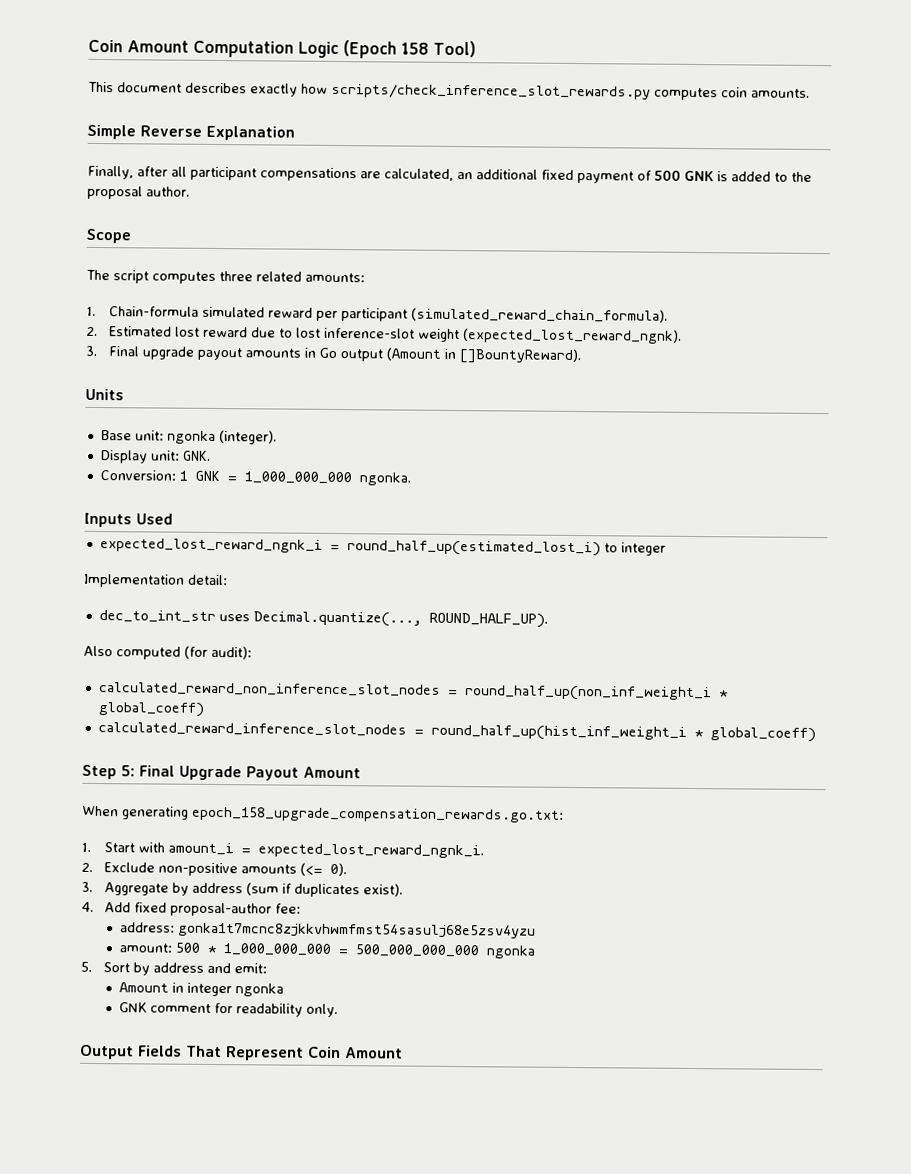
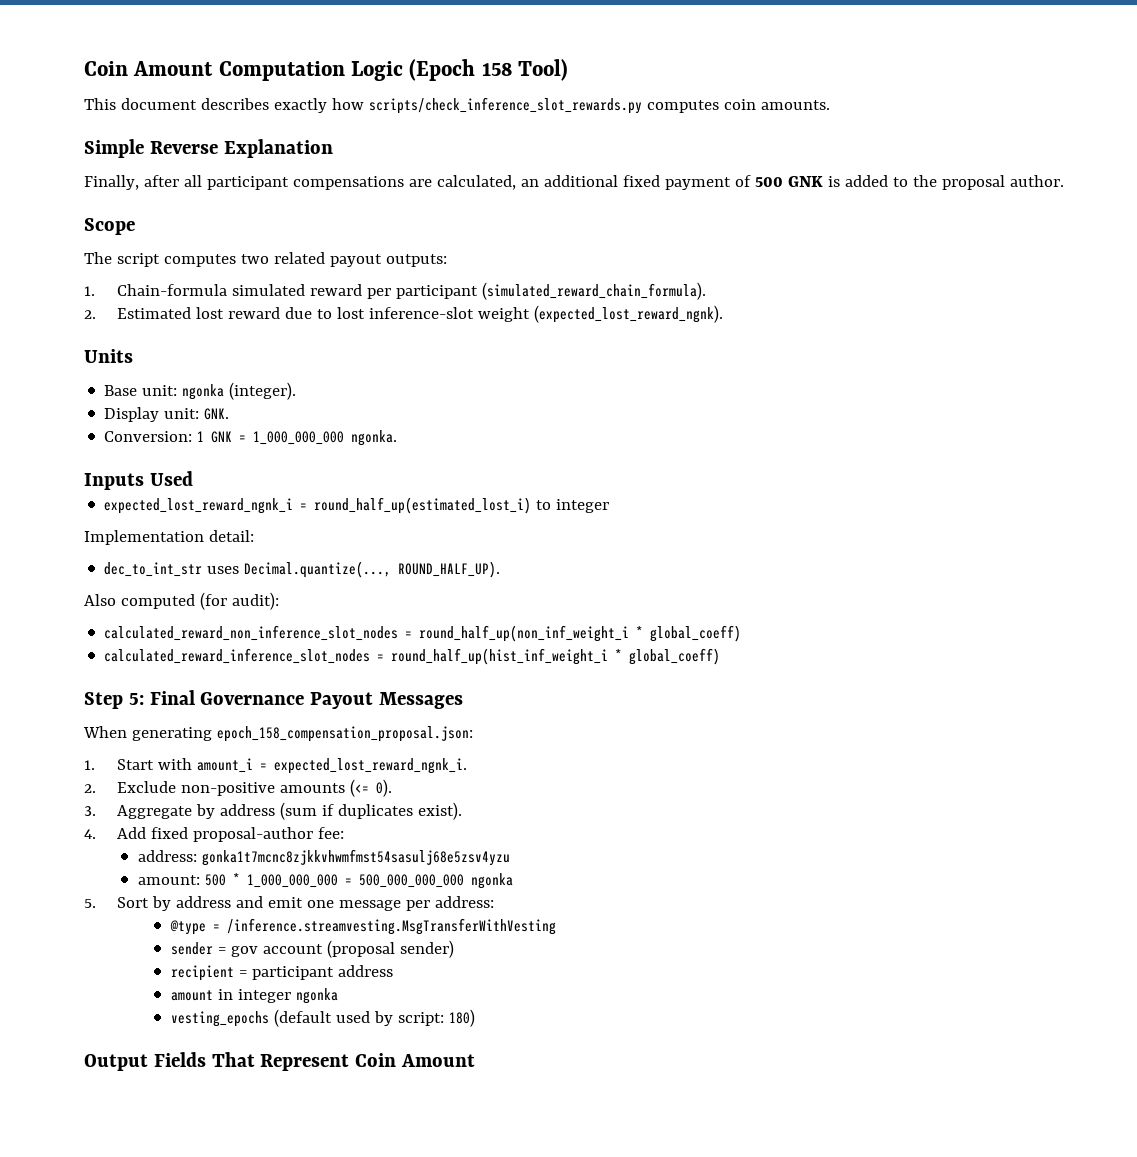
- The script computes three related amounts:
+ The script computes two related payout outputs:
- 3. Final upgrade payout amounts in Go output (Amount in []BountyReward).
- Step 5: Final Upgrade Payout Amount
+ Step 5: Final Governance Payout Messages
- When generating epoch_158_upgrade_compensation_rewards.go.txt:
+ When generating epoch_158_compensation_proposal.json:
- 5. Sort by address and emit:
- Amount in integer ngonka
- GNK comment for readability only.
+ 5. Sort by address and emit one message per address:
+ @type = /inference.streamvesting.MsgTransferWithVesting
+ sender = gov account (proposal sender)
+ recipient = participant address
+ amount in integer ngonka
+ vesting_epochs (default used by script: 180)

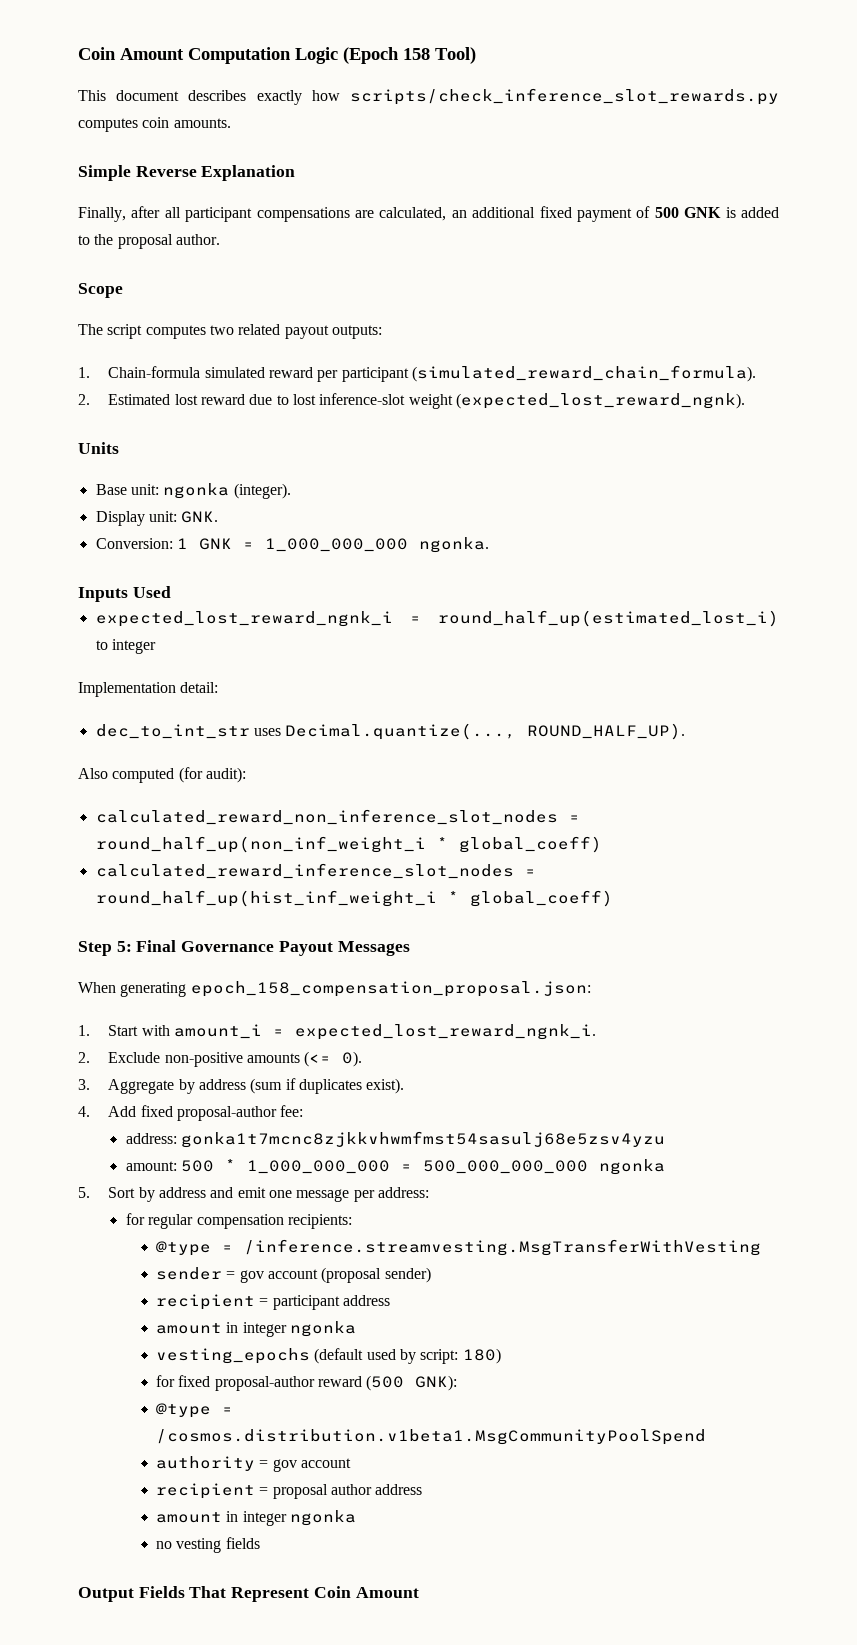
+ for regular compensation recipients:
+ for fixed proposal-author reward (500 GNK):
+ @type = /cosmos.distribution.v1beta1.MsgCommunityPoolSpend
+ authority = gov account
+ recipient = proposal author address
+ amount in integer ngonka
+ no vesting fields

